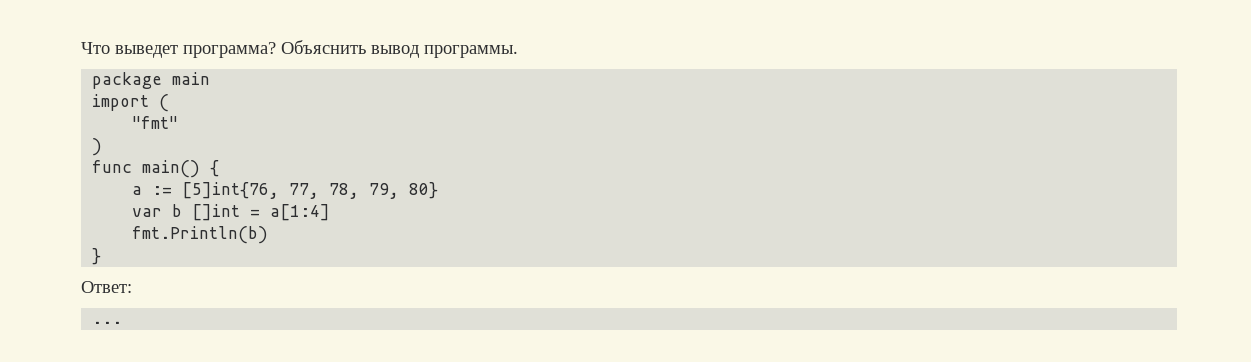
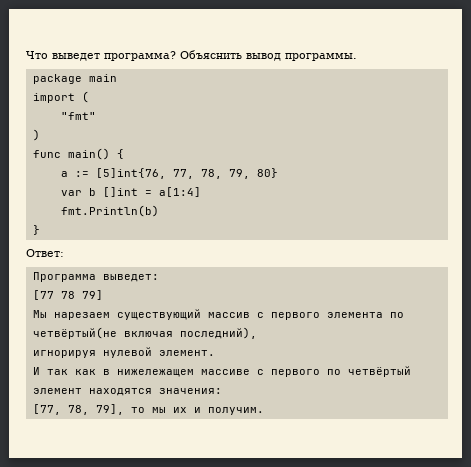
- ...
+ Программа выведет:
+ [77 78 79]
+ Мы нарезаем существующий массив с первого элемента по четвёртый(не включая последний),
+ игнорируя нулевой элемент.
+ И так как в нижележащем массиве с первого по четвёртый элемент находятся значения:
+ [77, 78, 79], то мы их и получим.

